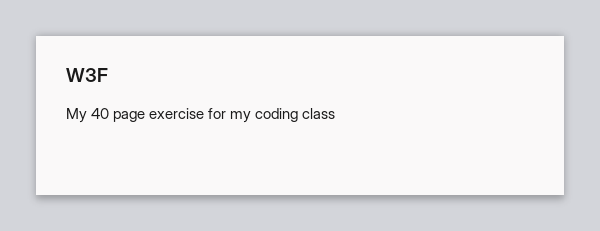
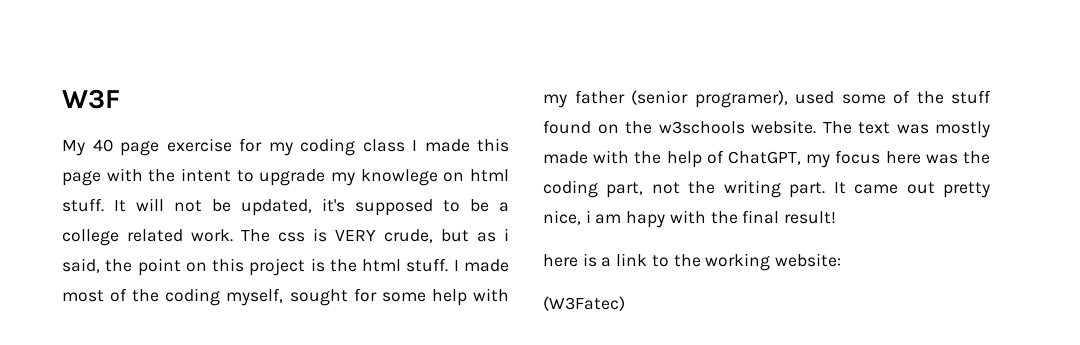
- My 40 page exercise for my coding class
+ My 40 page exercise for my coding class I made this page with the intent to upgrade my knowlege on html stuff. It will not be updated, it's supposed to be a college related work. The css is VERY crude, but as i said, the point on this project is the html stuff. I made most of the coding myself, sought for some help with my father (senior programer), used some of the stuff found on the w3schools website. The text was mostly made with the help of ChatGPT, my focus here was the coding part, not the writing part. It came out pretty nice, i am hapy with the final result!
+ here is a link to the working website:
+ (W3Fatec)

